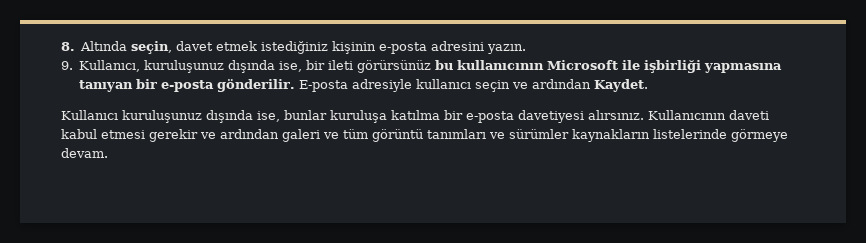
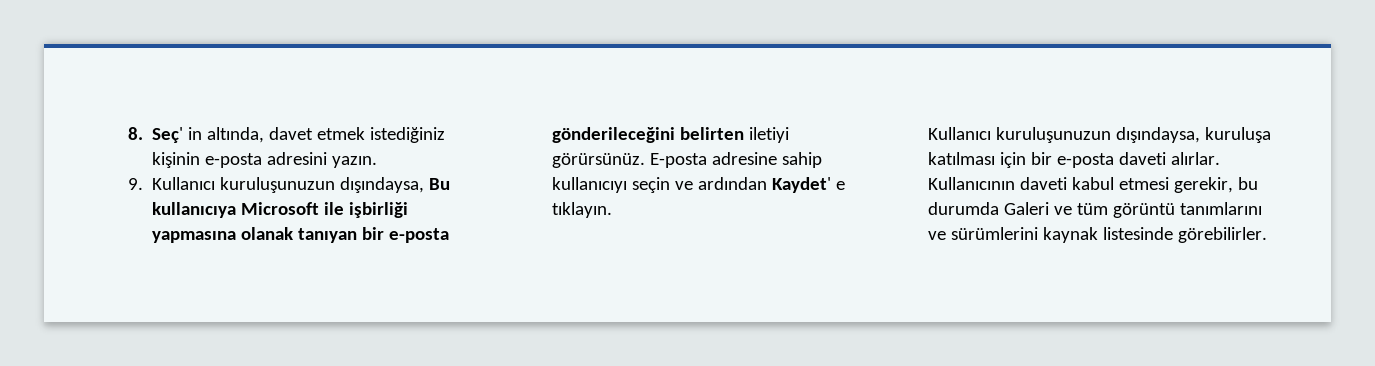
- 8. Altında seçin, davet etmek istediğiniz kişinin e-posta adresini yazın.
+ 8. Seç' in altında, davet etmek istediğiniz kişinin e-posta adresini yazın.
- 9. Kullanıcı, kuruluşunuz dışında ise, bir ileti görürsünüz bu kullanıcının Microsoft ile işbirliği yapmasına tanıyan bir e-posta gönderilir. E-posta adresiyle kullanıcı seçin ve ardından Kaydet.
- Kullanıcı kuruluşunuz dışında ise, bunlar kuruluşa katılma bir e-posta davetiyesi alırsınız. Kullanıcının daveti kabul etmesi gerekir ve ardından galeri ve tüm görüntü tanımları ve sürümler kaynakların listelerinde görmeye devam.
+ 9. Kullanıcı kuruluşunuzun dışındaysa, Bu kullanıcıya Microsoft ile işbirliği yapmasına olanak tanıyan bir e-posta gönderileceğini belirten iletiyi görürsünüz. E-posta adresine sahip kullanıcıyı seçin ve ardından Kaydet' e tıklayın.
+ Kullanıcı kuruluşunuzun dışındaysa, kuruluşa katılması için bir e-posta daveti alırlar. Kullanıcının daveti kabul etmesi gerekir, bu durumda Galeri ve tüm görüntü tanımlarını ve sürümlerini kaynak listesinde görebilirler.

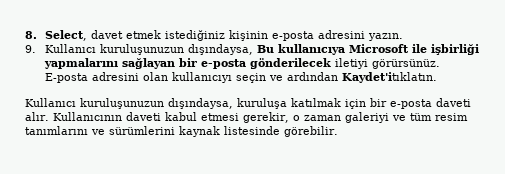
- 8. Seç' in altında, davet etmek istediğiniz kişinin e-posta adresini yazın.
+ 8. Select, davet etmek istediğiniz kişinin e-posta adresini yazın.
- 9. Kullanıcı kuruluşunuzun dışındaysa, Bu kullanıcıya Microsoft ile işbirliği yapmasına olanak tanıyan bir e-posta gönderileceğini belirten iletiyi görürsünüz.
+ 9. Kullanıcı kuruluşunuzun dışındaysa, Bu kullanıcıya Microsoft ile işbirliği yapmalarını sağlayan bir e-posta gönderilecek iletiyi görürsünüz.
- E-posta adresine sahip kullanıcıyı seçin ve ardından Kaydet' e tıklayın.
+ E-posta adresini olan kullanıcıyı seçin ve ardından Kaydet'itıklatın.
- Kullanıcı kuruluşunuzun dışındaysa, kuruluşa katılması için bir e-posta daveti alırlar.
+ Kullanıcı kuruluşunuzun dışındaysa, kuruluşa katılmak için bir e-posta daveti alır.
- Kullanıcının daveti kabul etmesi gerekir, bu durumda Galeri ve tüm görüntü tanımlarını ve sürümlerini kaynak listesinde görebilirler.
+ Kullanıcının daveti kabul etmesi gerekir, o zaman galeriyi ve tüm resim tanımlarını ve sürümlerini kaynak listesinde görebilir.

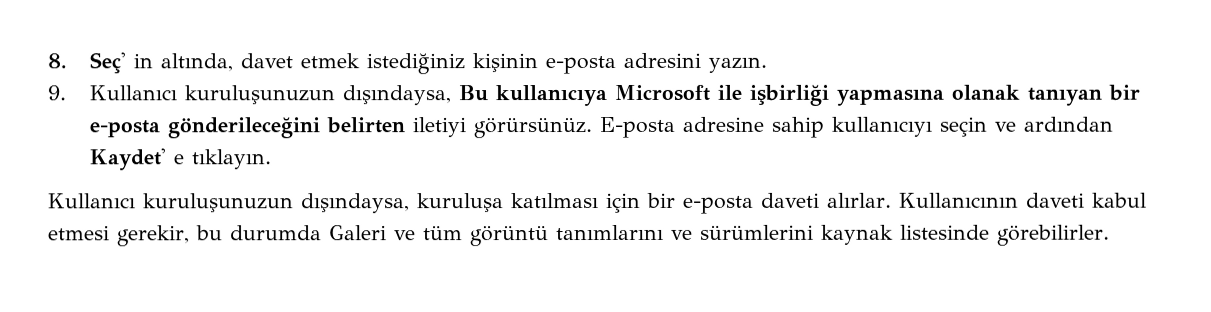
- 8. Select, davet etmek istediğiniz kişinin e-posta adresini yazın.
+ 8. Seç' in altında, davet etmek istediğiniz kişinin e-posta adresini yazın.
- 9. Kullanıcı kuruluşunuzun dışındaysa, Bu kullanıcıya Microsoft ile işbirliği yapmalarını sağlayan bir e-posta gönderilecek iletiyi görürsünüz.
+ 9. Kullanıcı kuruluşunuzun dışındaysa, Bu kullanıcıya Microsoft ile işbirliği yapmasına olanak tanıyan bir e-posta gönderileceğini belirten iletiyi görürsünüz.
- E-posta adresini olan kullanıcıyı seçin ve ardından Kaydet'itıklatın.
+ E-posta adresine sahip kullanıcıyı seçin ve ardından Kaydet' e tıklayın.
- Kullanıcı kuruluşunuzun dışındaysa, kuruluşa katılmak için bir e-posta daveti alır.
+ Kullanıcı kuruluşunuzun dışındaysa, kuruluşa katılması için bir e-posta daveti alırlar.
- Kullanıcının daveti kabul etmesi gerekir, o zaman galeriyi ve tüm resim tanımlarını ve sürümlerini kaynak listesinde görebilir.
+ Kullanıcının daveti kabul etmesi gerekir, bu durumda Galeri ve tüm görüntü tanımlarını ve sürümlerini kaynak listesinde görebilirler.

